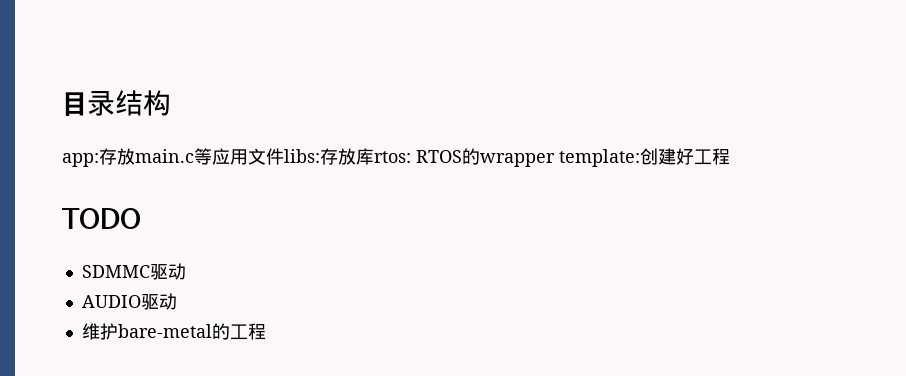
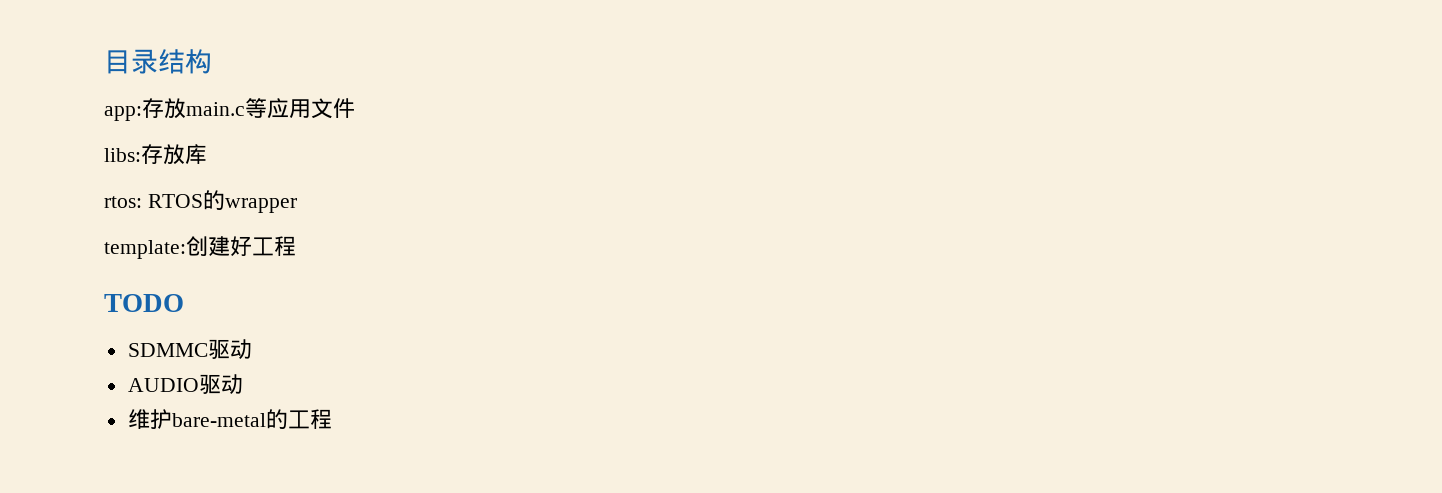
- app:存放main.c等应用文件libs:存放库rtos: RTOS的wrapper template:创建好工程
+ app:存放main.c等应用文件
+ libs:存放库
+ rtos: RTOS的wrapper
+ template:创建好工程

